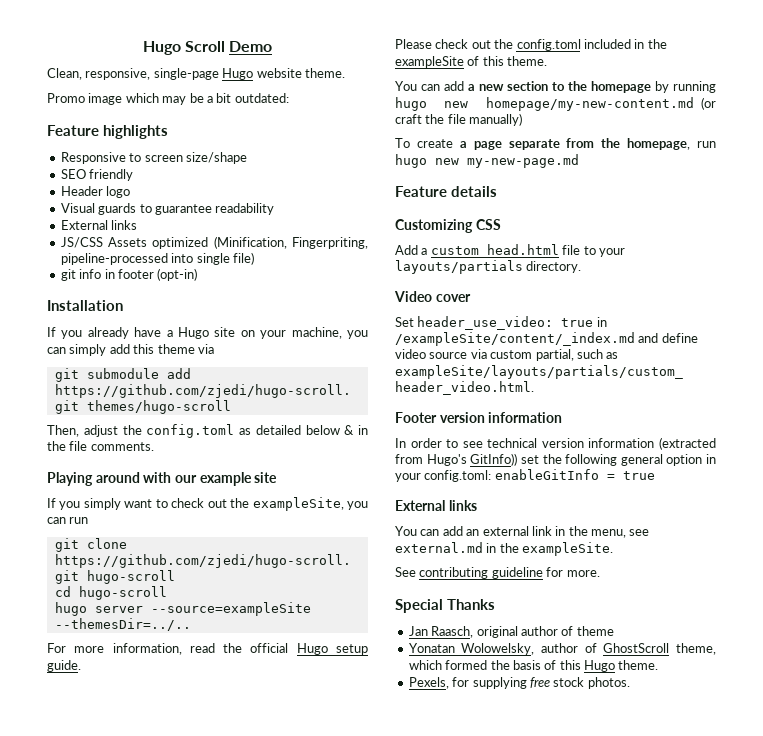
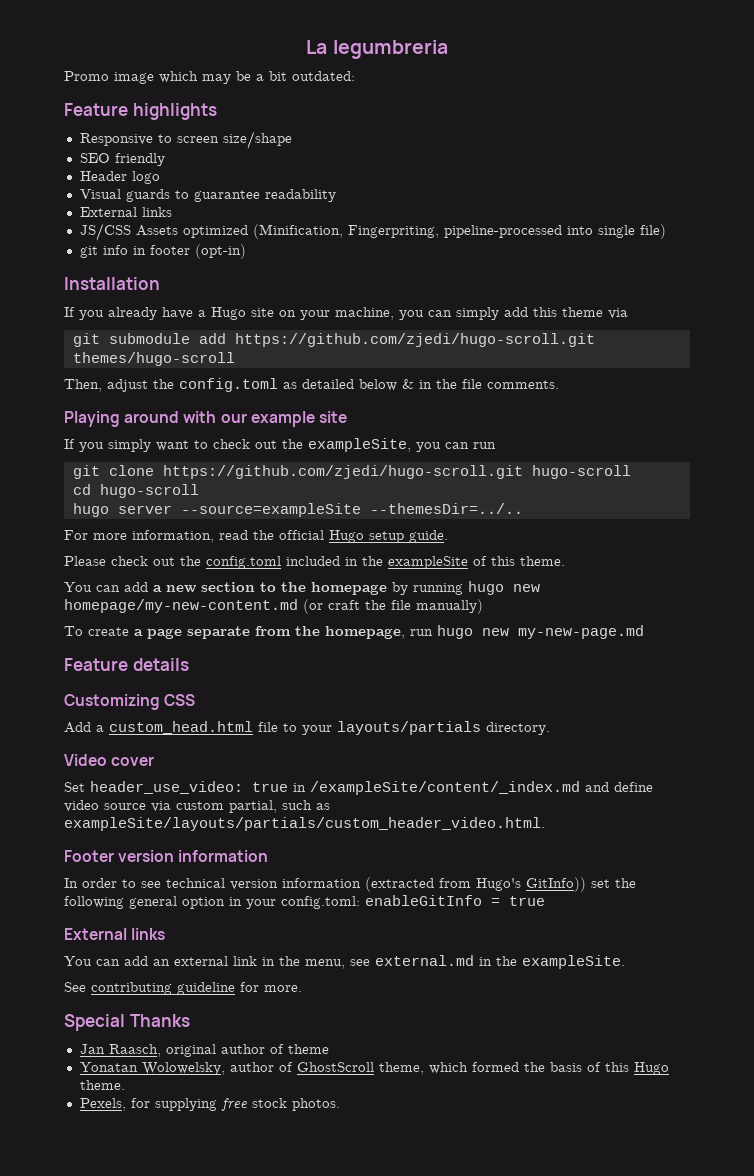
- Hugo Scroll Demo
- Clean, responsive, single-page Hugo website theme.
+ La legumbreria

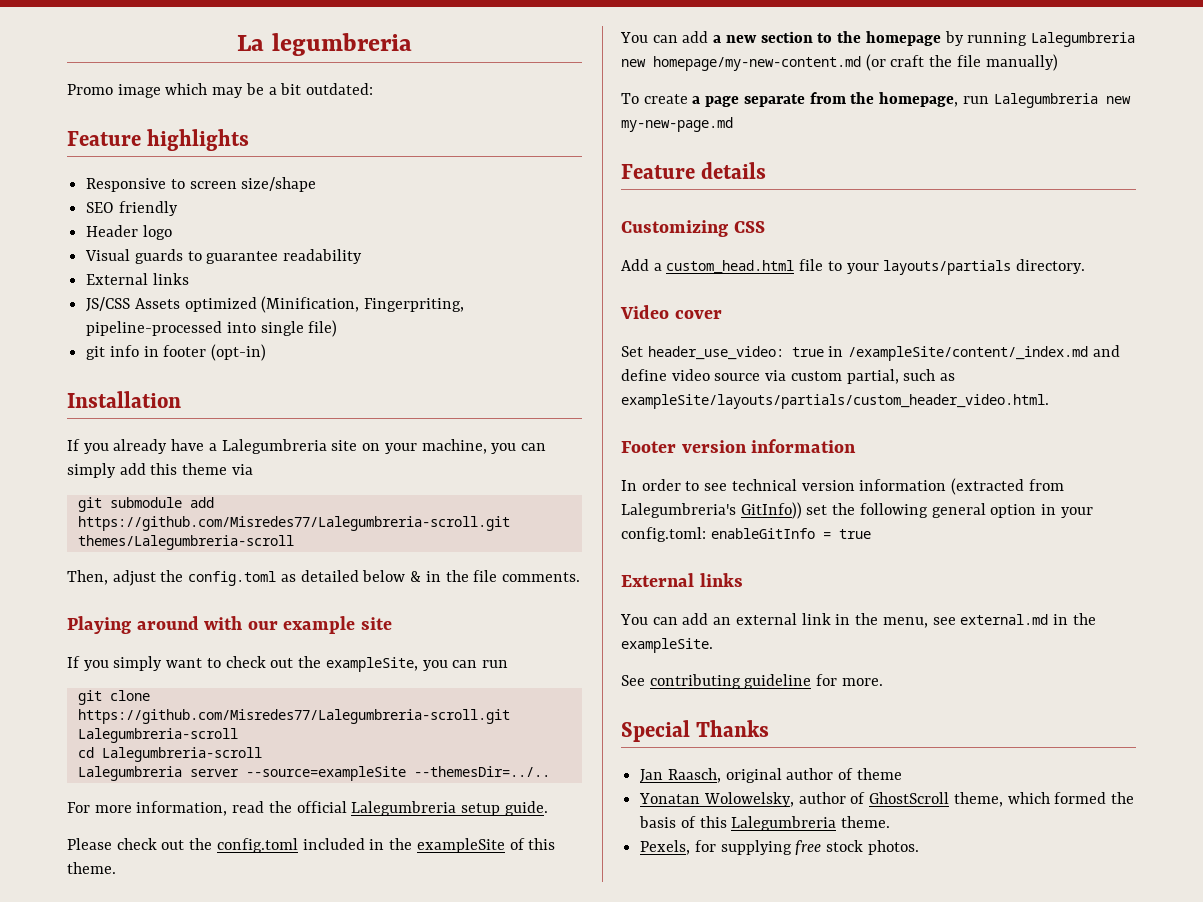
- If you already have a Hugo site on your machine, you can simply add this theme via
+ If you already have a Lalegumbreria site on your machine, you can simply add this theme via
- git submodule add https://github.com/zjedi/hugo-scroll.git themes/hugo-scroll
+ git submodule add https://github.com/Misredes77/Lalegumbreria-scroll.git themes/Lalegumbreria-scroll
- git clone https://github.com/zjedi/hugo-scroll.git hugo-scroll
+ git clone https://github.com/Misredes77/Lalegumbreria-scroll.git Lalegumbreria-scroll
- cd hugo-scroll
- hugo server --source=exampleSite --themesDir=../..
+ cd Lalegumbreria-scroll
+ Lalegumbreria server --source=exampleSite --themesDir=../..
- For more information, read the official Hugo setup guide.
+ For more information, read the official Lalegumbreria setup guide.
- You can add a new section to the homepage by running hugo new homepage/my-new-content.md (or craft the file manually)
+ You can add a new section to the homepage by running Lalegumbreria new homepage/my-new-content.md (or craft the file manually)
- To create a page separate from the homepage, run hugo new my-new-page.md
+ To create a page separate from the homepage, run Lalegumbreria new my-new-page.md
- In order to see technical version information (extracted from Hugo's GitInfo)) set the following general option in your config.toml: enableGitInfo = true
+ In order to see technical version information (extracted from Lalegumbreria's GitInfo)) set the following general option in your config.toml: enableGitInfo = true
- Yonatan Wolowelsky, author of GhostScroll theme, which formed the basis of this Hugo theme.
+ Yonatan Wolowelsky, author of GhostScroll theme, which formed the basis of this Lalegumbreria theme.

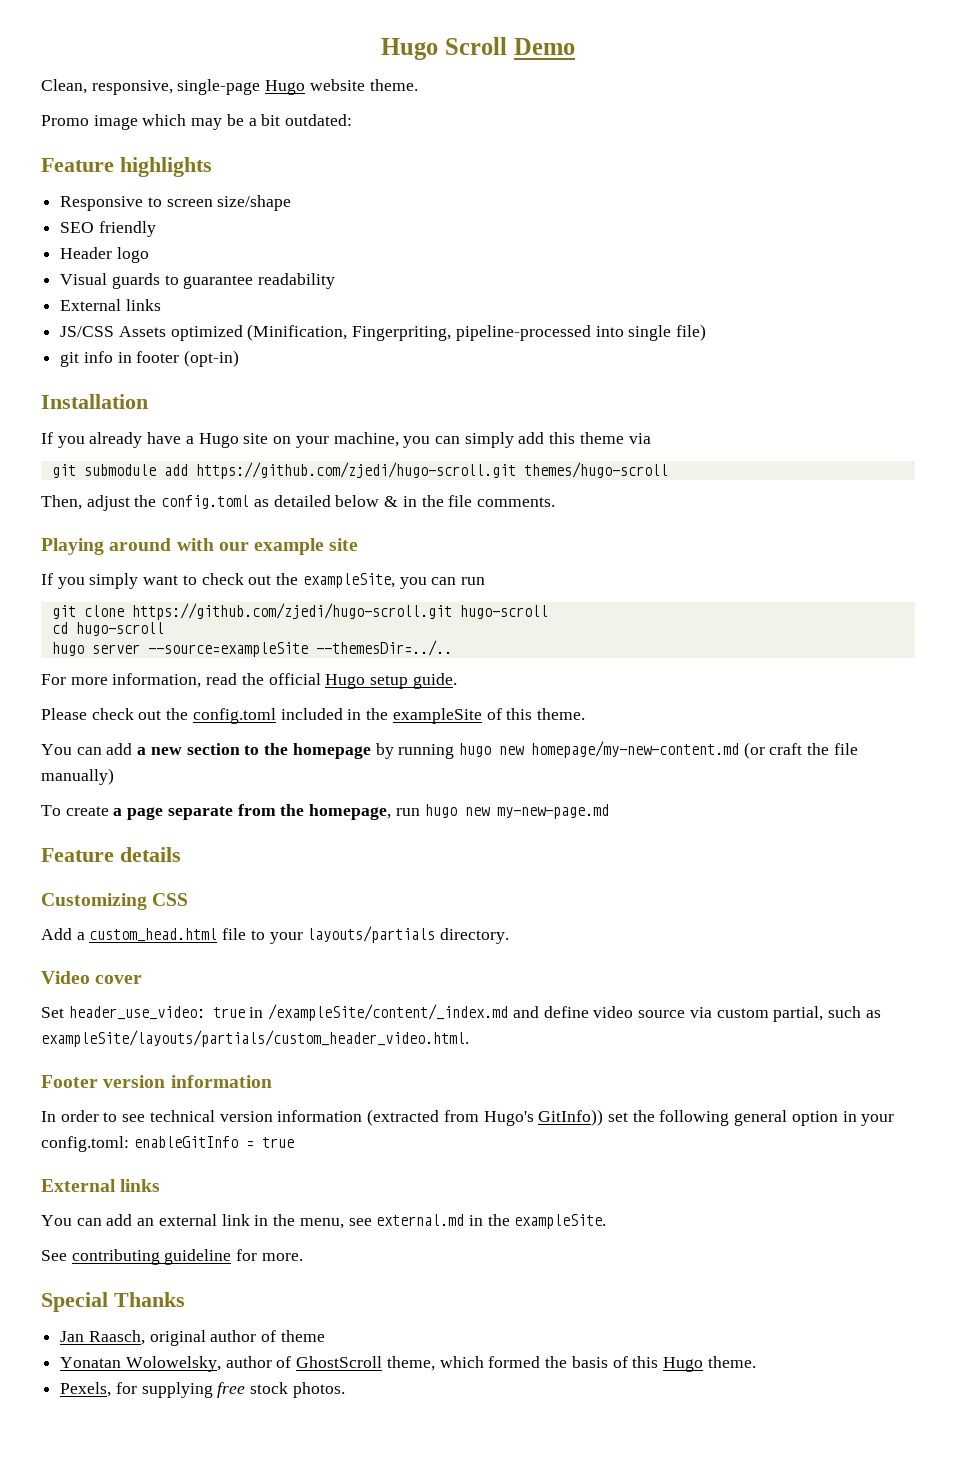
- La legumbreria
+ Hugo Scroll Demo
+ Clean, responsive, single-page Hugo website theme.
- If you already have a Lalegumbreria site on your machine, you can simply add this theme via
+ If you already have a Hugo site on your machine, you can simply add this theme via
- git submodule add https://github.com/Misredes77/Lalegumbreria-scroll.git themes/Lalegumbreria-scroll
+ git submodule add https://github.com/zjedi/hugo-scroll.git themes/hugo-scroll
- git clone https://github.com/Misredes77/Lalegumbreria-scroll.git Lalegumbreria-scroll
+ git clone https://github.com/zjedi/hugo-scroll.git hugo-scroll
- cd Lalegumbreria-scroll
- Lalegumbreria server --source=exampleSite --themesDir=../..
+ cd hugo-scroll
+ hugo server --source=exampleSite --themesDir=../..
- For more information, read the official Lalegumbreria setup guide.
+ For more information, read the official Hugo setup guide.
- You can add a new section to the homepage by running Lalegumbreria new homepage/my-new-content.md (or craft the file manually)
+ You can add a new section to the homepage by running hugo new homepage/my-new-content.md (or craft the file manually)
- To create a page separate from the homepage, run Lalegumbreria new my-new-page.md
+ To create a page separate from the homepage, run hugo new my-new-page.md
- In order to see technical version information (extracted from Lalegumbreria's GitInfo)) set the following general option in your config.toml: enableGitInfo = true
+ In order to see technical version information (extracted from Hugo's GitInfo)) set the following general option in your config.toml: enableGitInfo = true
- Yonatan Wolowelsky, author of GhostScroll theme, which formed the basis of this Lalegumbreria theme.
+ Yonatan Wolowelsky, author of GhostScroll theme, which formed the basis of this Hugo theme.

